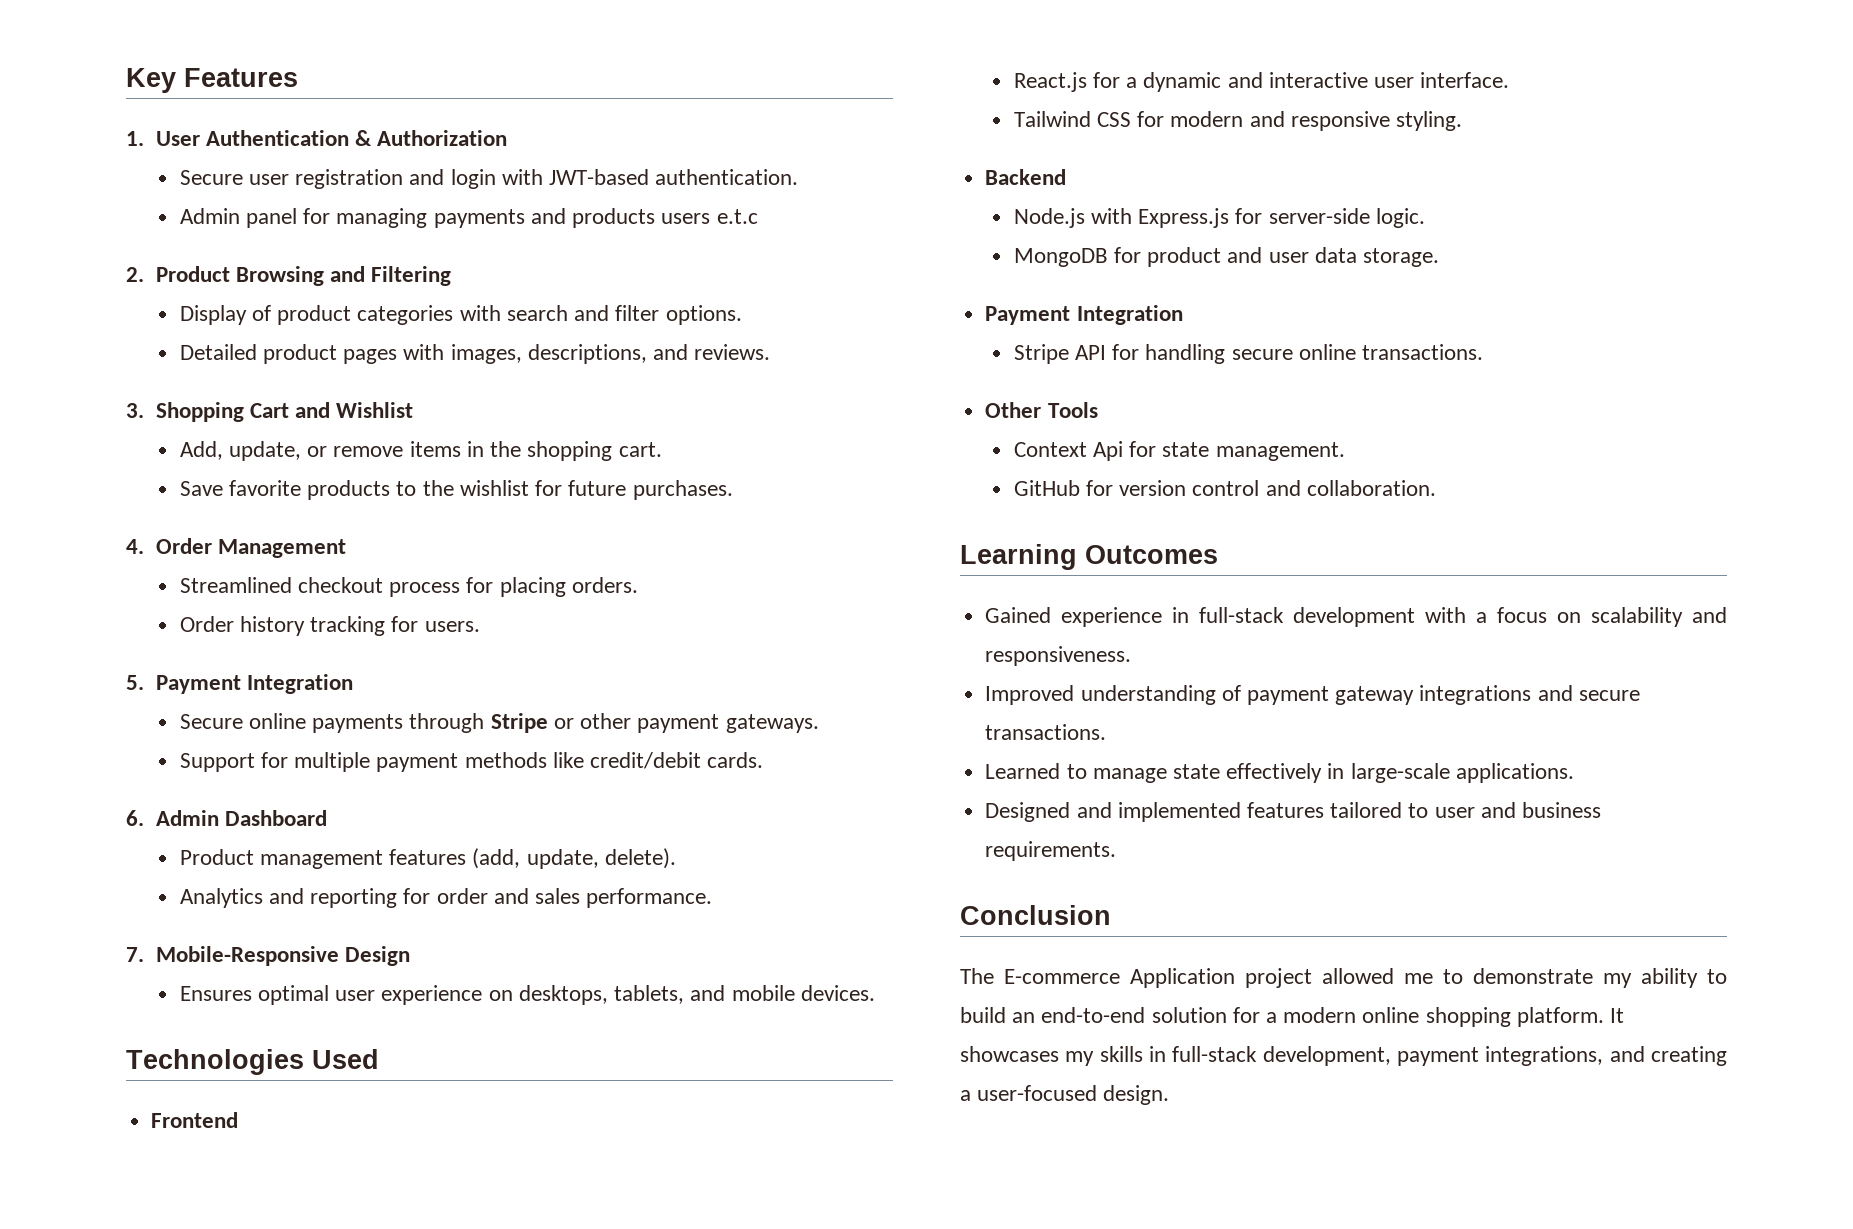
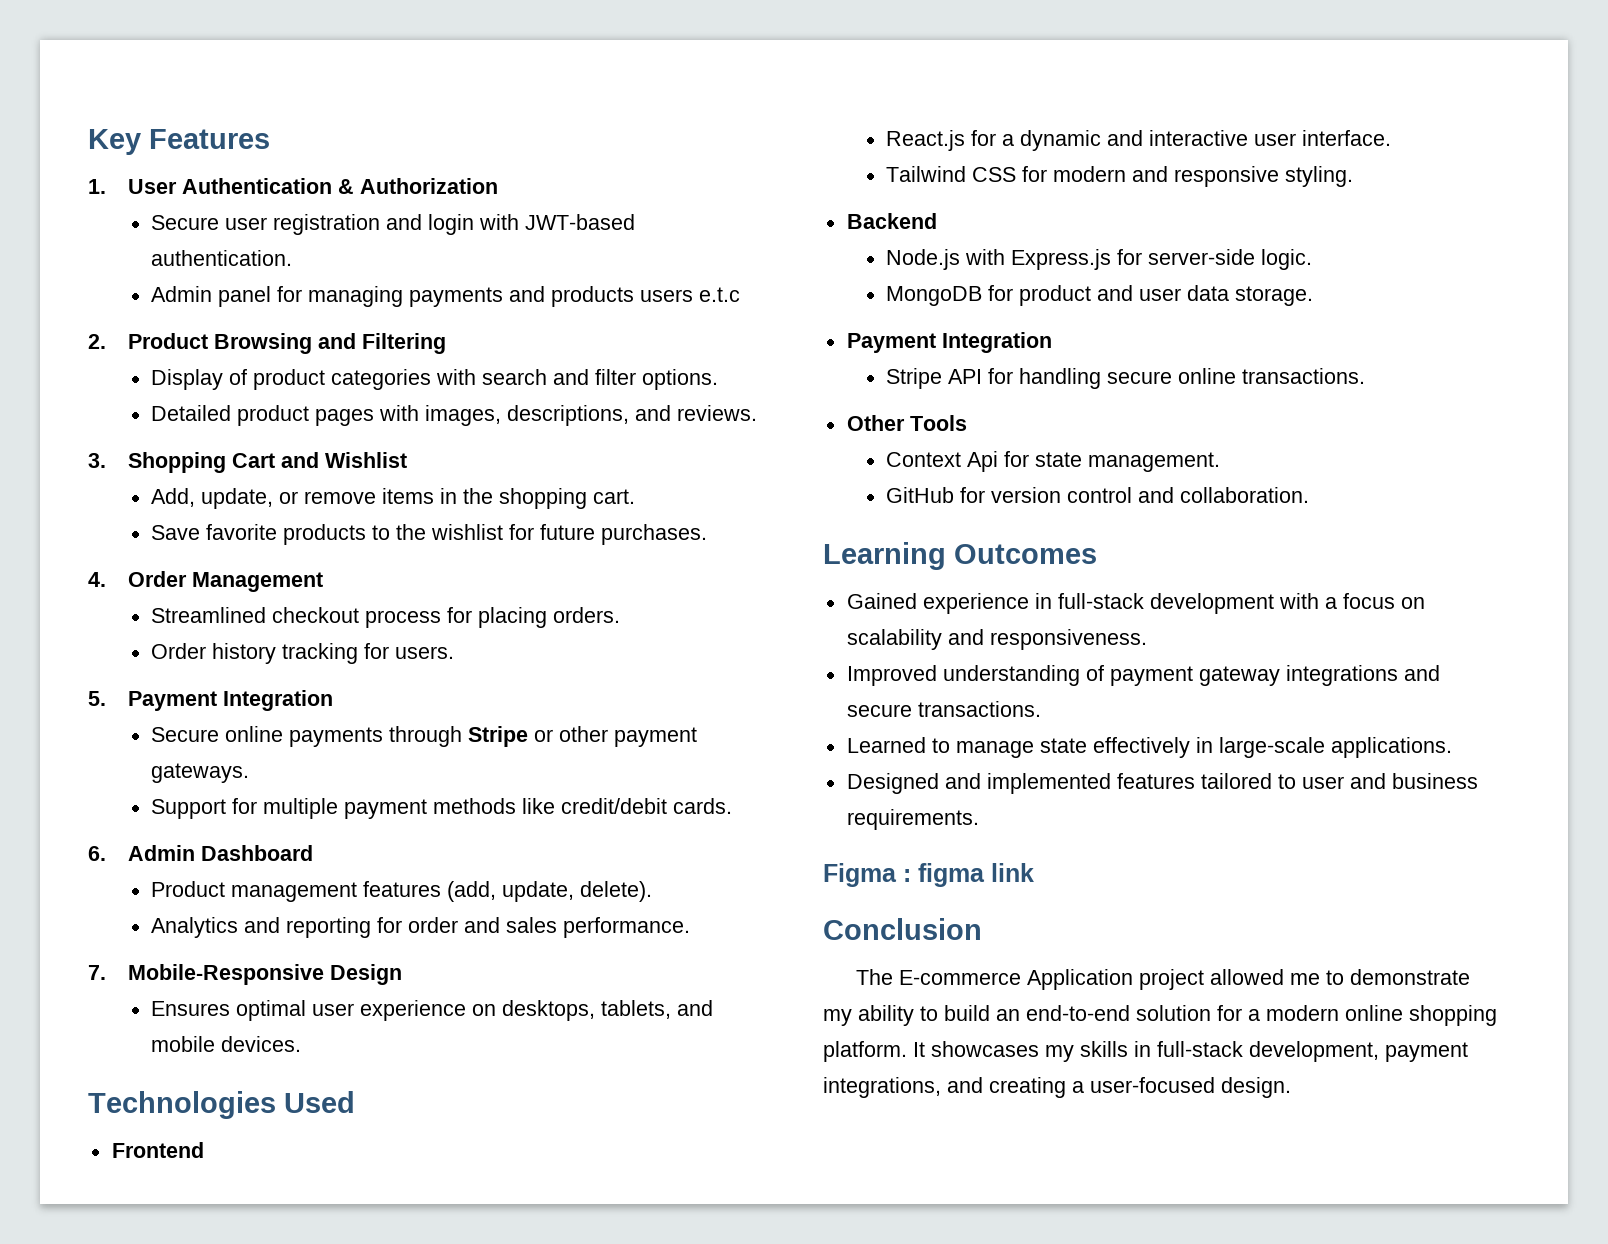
+ Figma : figma link

